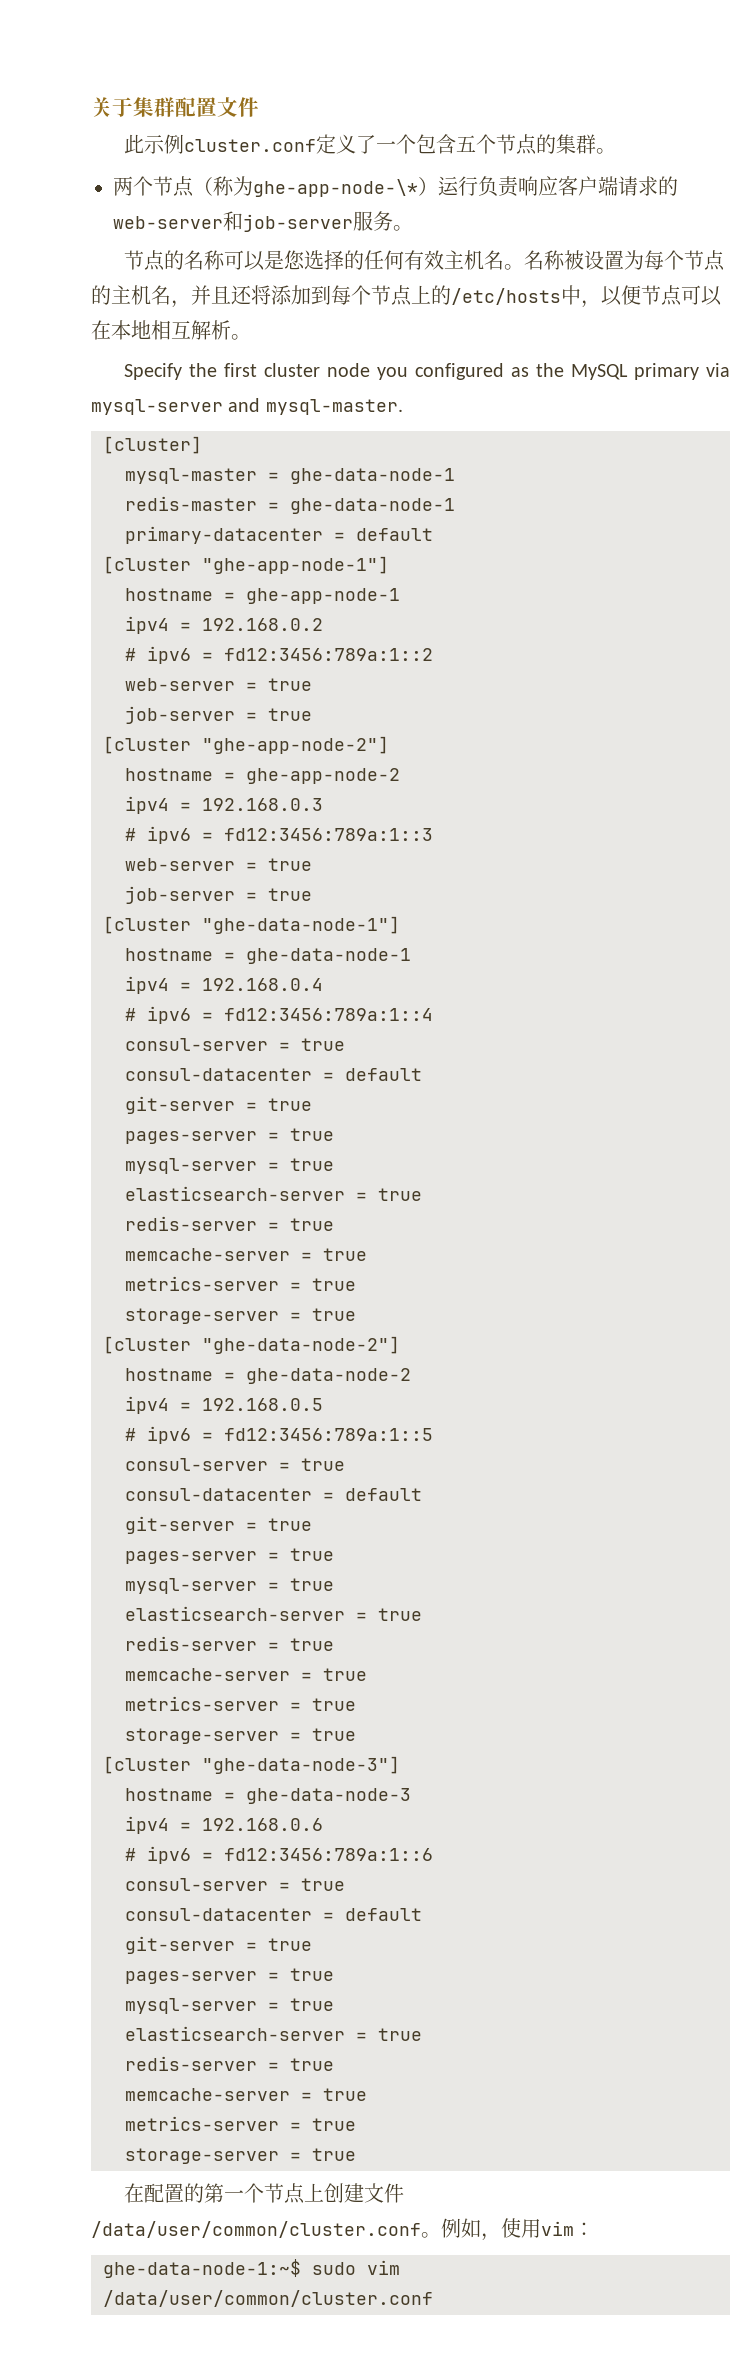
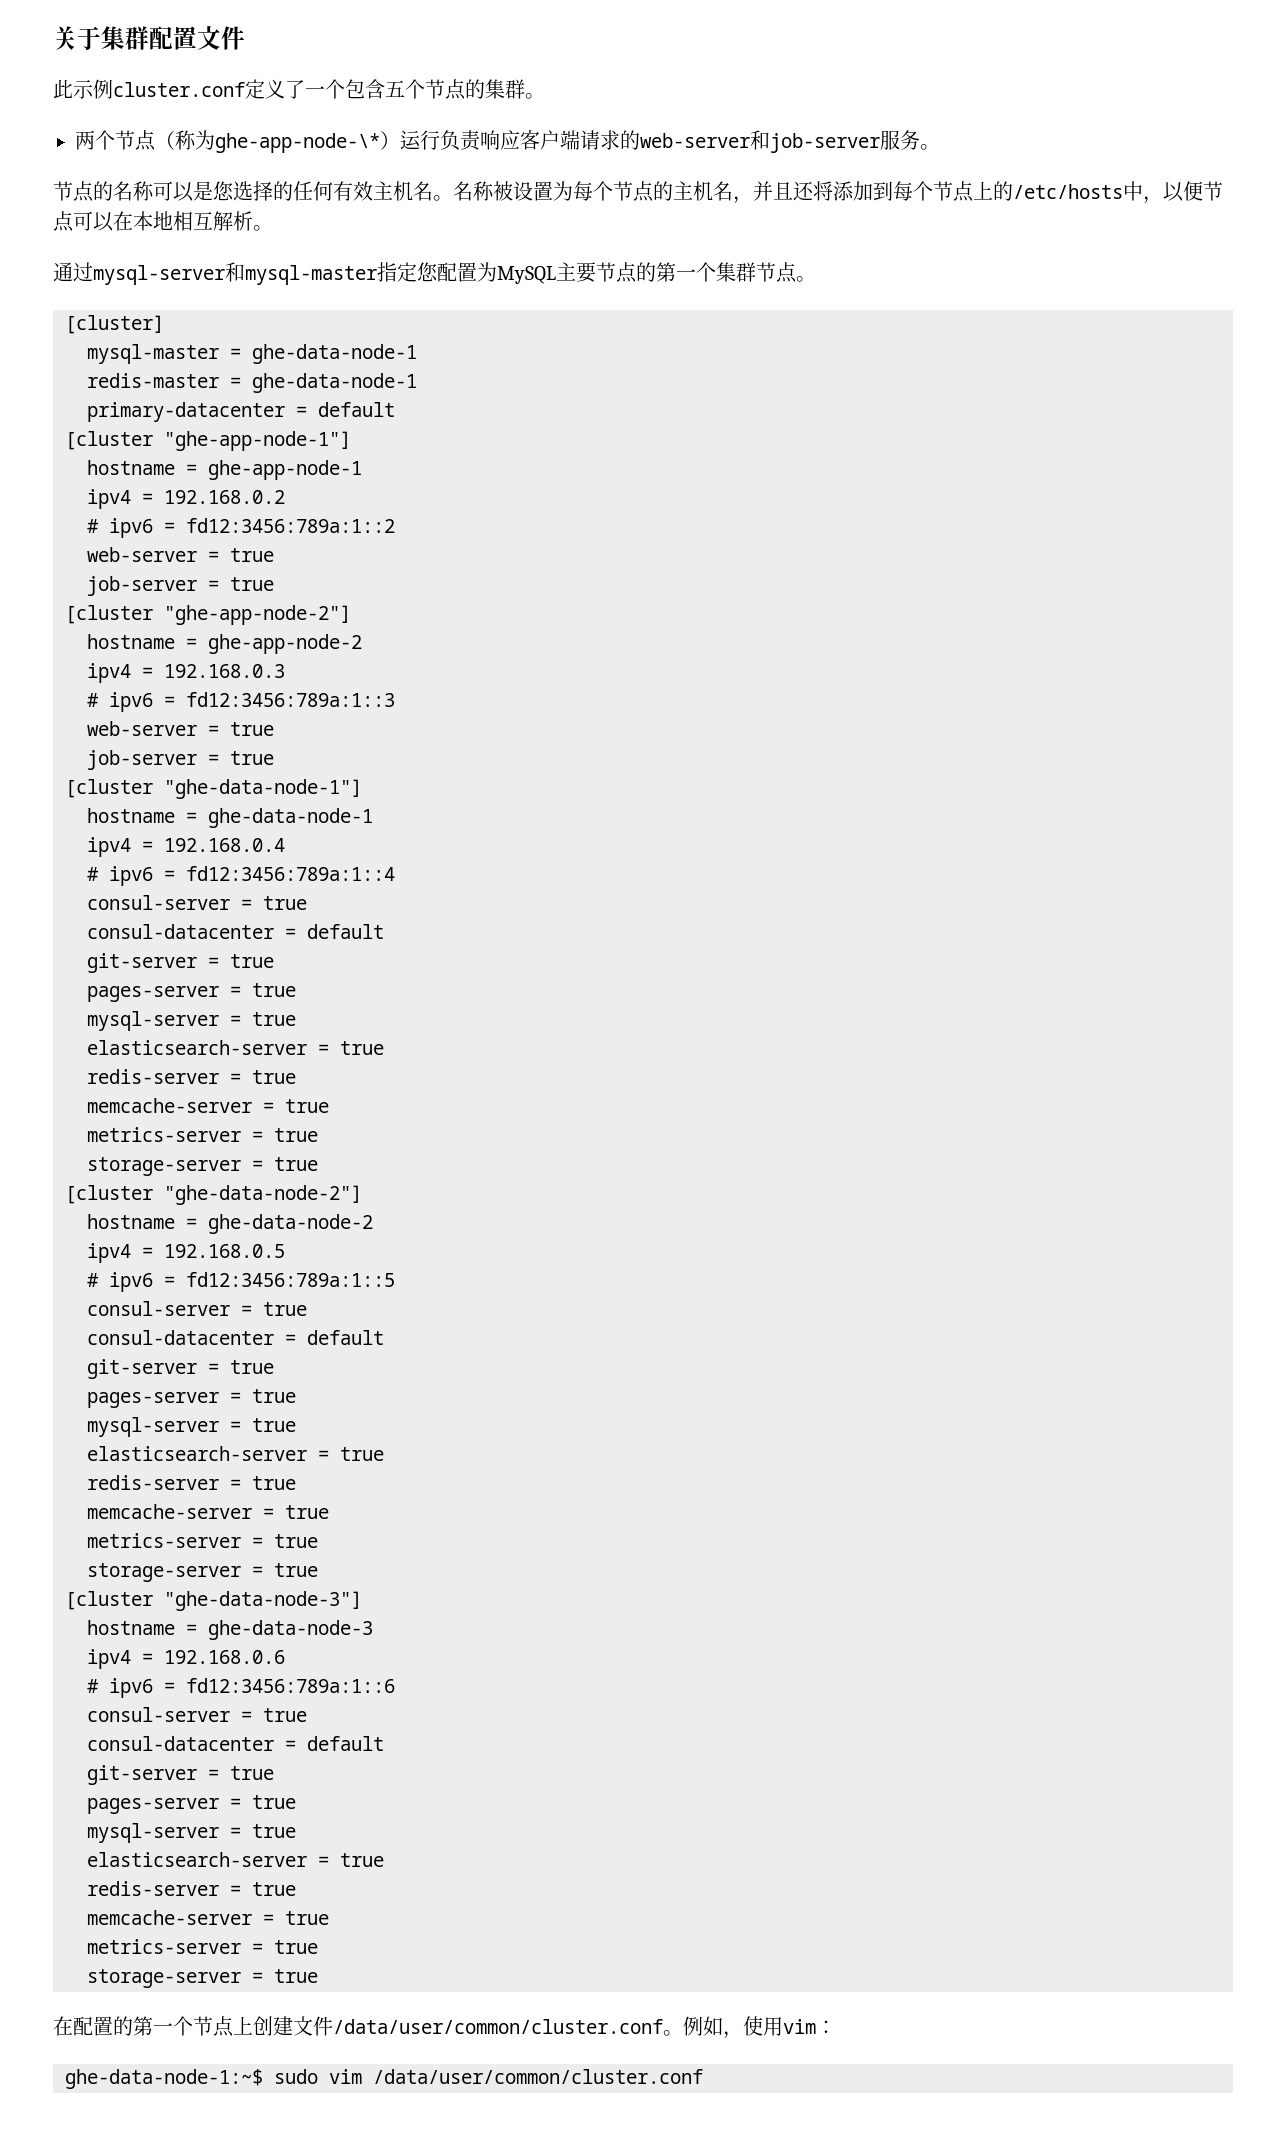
- Specify the first cluster node you configured as the MySQL primary via mysql-server and mysql-master.
+ 通过mysql-server和mysql-master指定您配置为MySQL主要节点的第一个集群节点。

